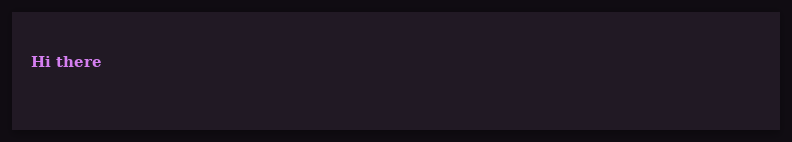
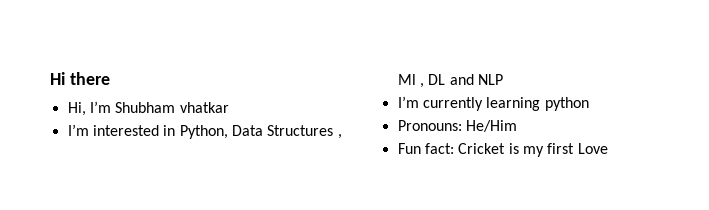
+ Hi, I’m Shubham vhatkar
+ I’m interested in Python, Data Structures , Ml , DL and NLP
+ I’m currently learning python
+ Pronouns: He/Him
+ Fun fact: Cricket is my first Love

